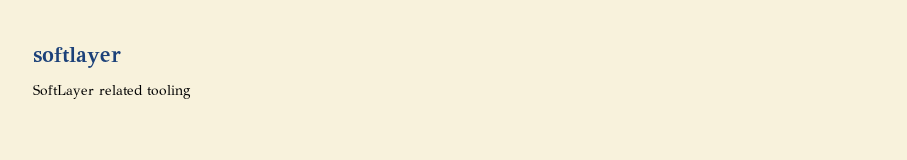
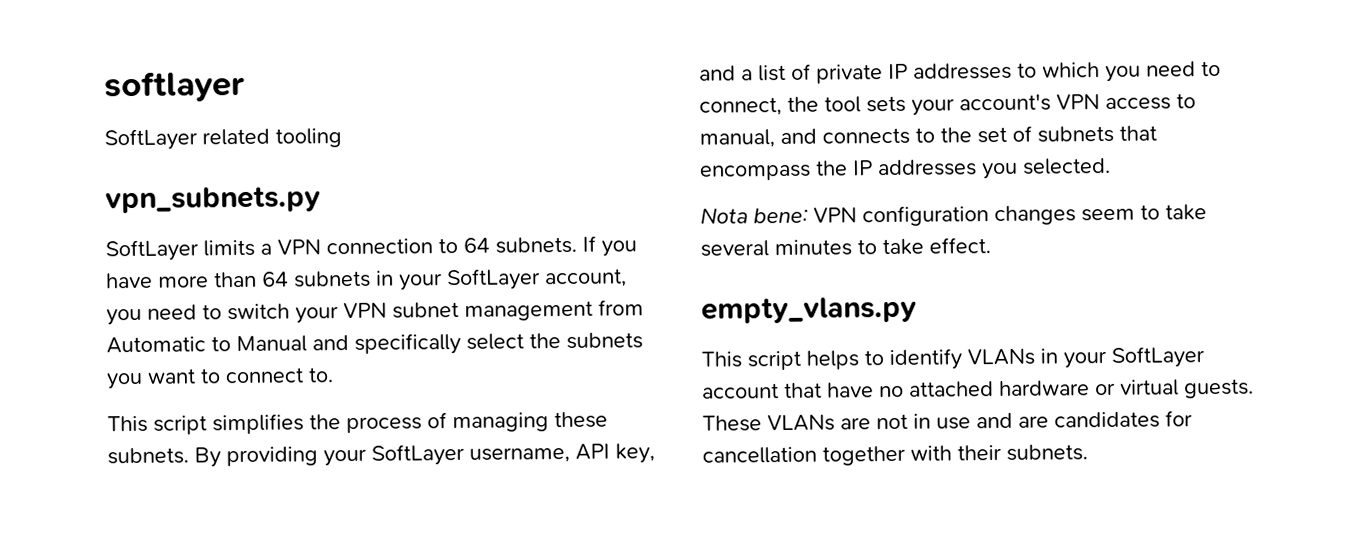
+ vpn_subnets.py
+ SoftLayer limits a VPN connection to 64 subnets. If you have more than 64 subnets in your SoftLayer account, you need to switch your VPN subnet management from Automatic to Manual and specifically select the subnets you want to connect to.
+ This script simplifies the process of managing these subnets. By providing your SoftLayer username, API key, and a list of private IP addresses to which you need to connect, the tool sets your account's VPN access to manual, and connects to the set of subnets that encompass the IP addresses you selected.
+ Nota bene: VPN configuration changes seem to take several minutes to take effect.
+ empty_vlans.py
+ This script helps to identify VLANs in your SoftLayer account that have no attached hardware or virtual guests. These VLANs are not in use and are candidates for cancellation together with their subnets.

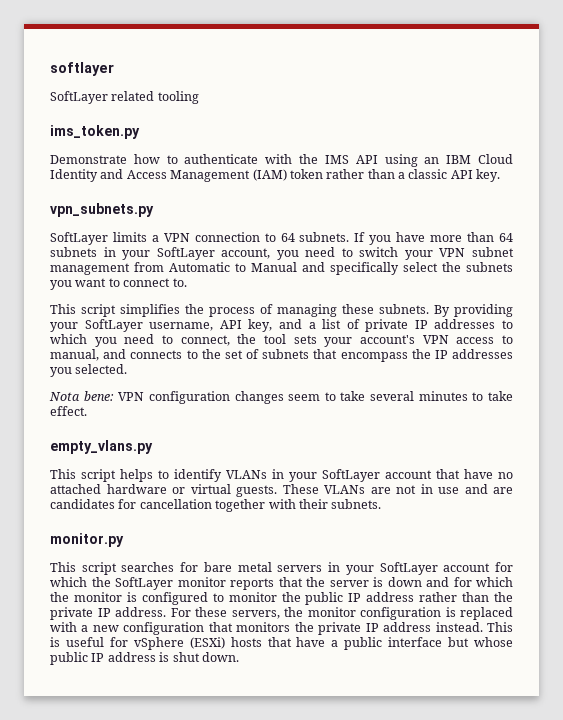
+ ims_token.py
+ Demonstrate how to authenticate with the IMS API using an IBM Cloud Identity and Access Management (IAM) token rather than a classic API key.
+ monitor.py
+ This script searches for bare metal servers in your SoftLayer account for which the SoftLayer monitor reports that the server is down and for which the monitor is configured to monitor the public IP address rather than the private IP address. For these servers, the monitor configuration is replaced with a new configuration that monitors the private IP address instead. This is useful for vSphere (ESXi) hosts that have a public interface but whose public IP address is shut down.

